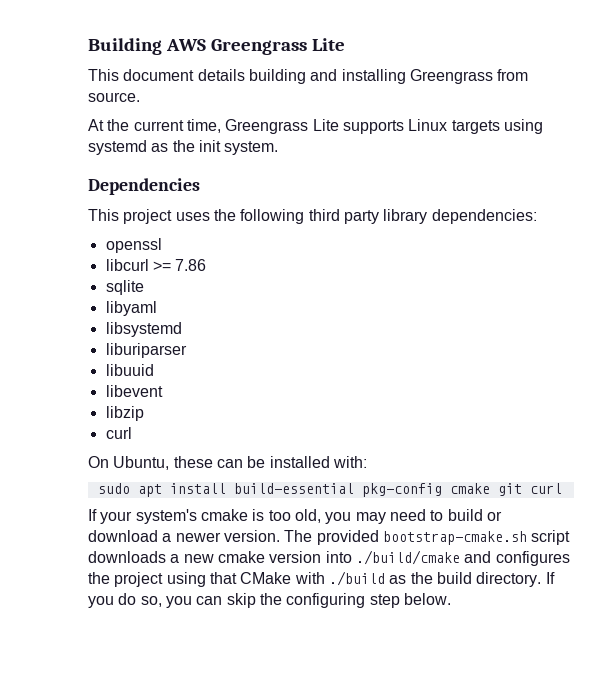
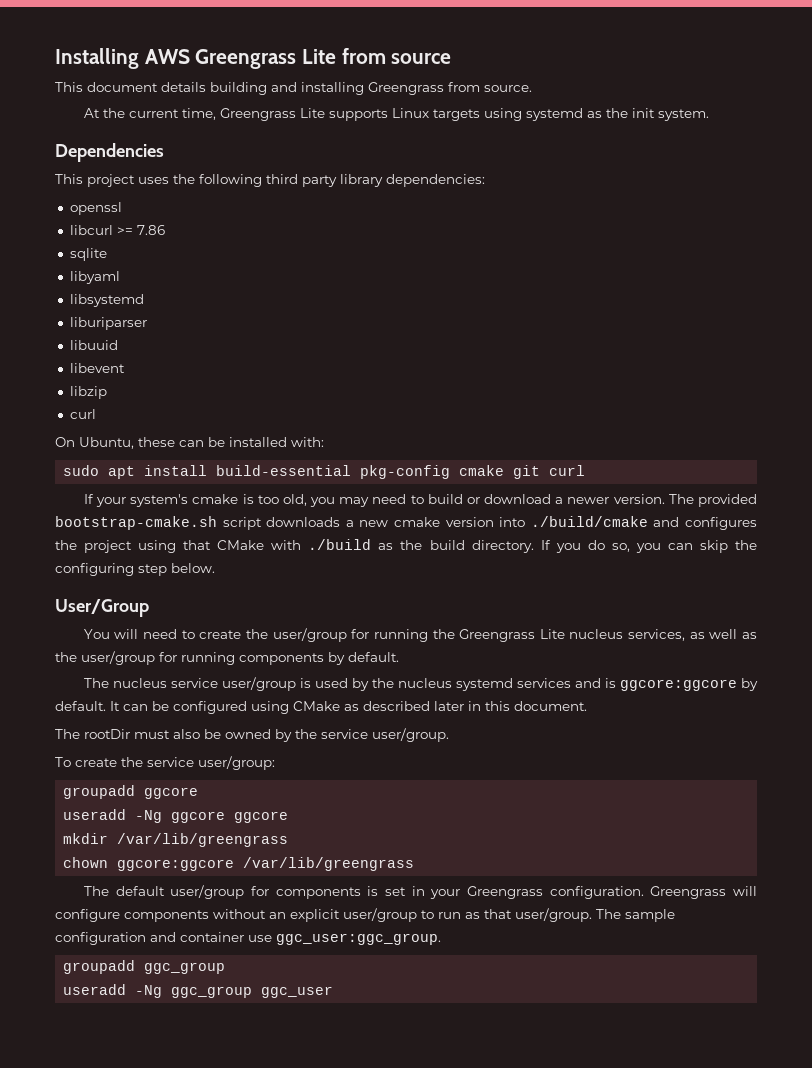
- Building AWS Greengrass Lite
+ Installing AWS Greengrass Lite from source
+ User/Group
+ You will need to create the user/group for running the Greengrass Lite nucleus services, as well as the user/group for running components by default.
+ The nucleus service user/group is used by the nucleus systemd services and is ggcore:ggcore by default. It can be configured using CMake as described later in this document.
+ The rootDir must also be owned by the service user/group.
+ To create the service user/group:
+ groupadd ggcore
+ useradd -Ng ggcore ggcore
+ mkdir /var/lib/greengrass
+ chown ggcore:ggcore /var/lib/greengrass
+ The default user/group for components is set in your Greengrass configuration. Greengrass will configure components without an explicit user/group to run as that user/group. The sample configuration and container use ggc_user:ggc_group.
+ groupadd ggc_group
+ useradd -Ng ggc_group ggc_user

